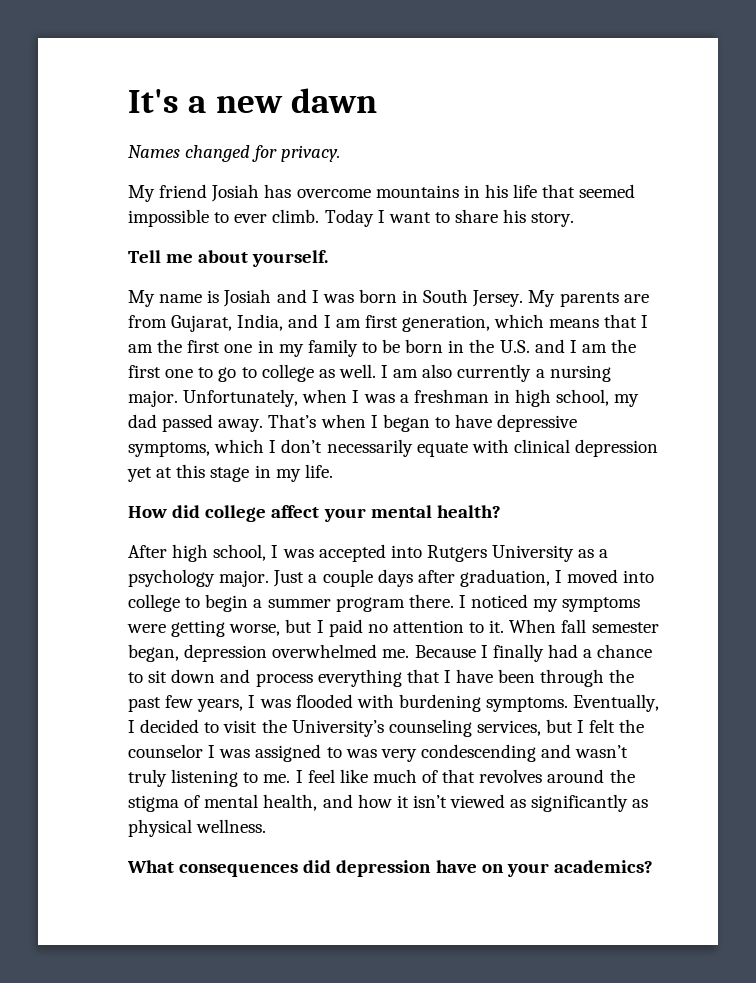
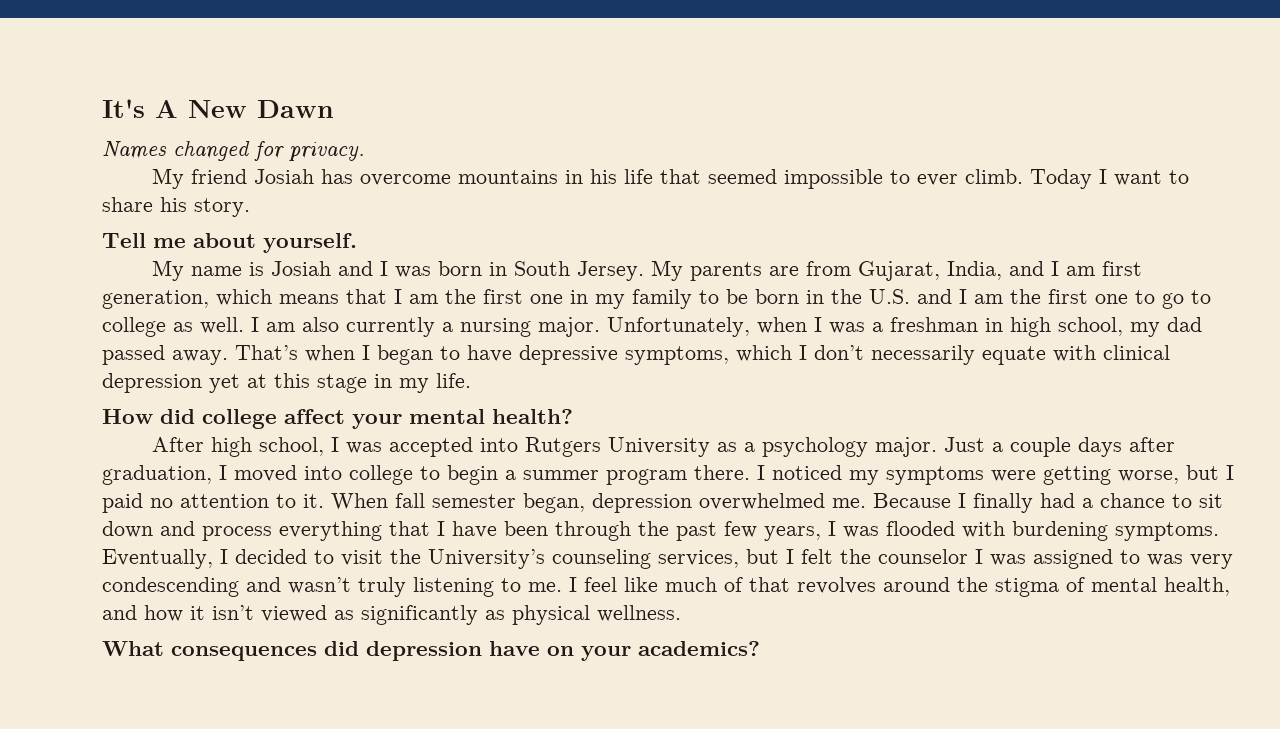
- It's a new dawn
+ It's A New Dawn

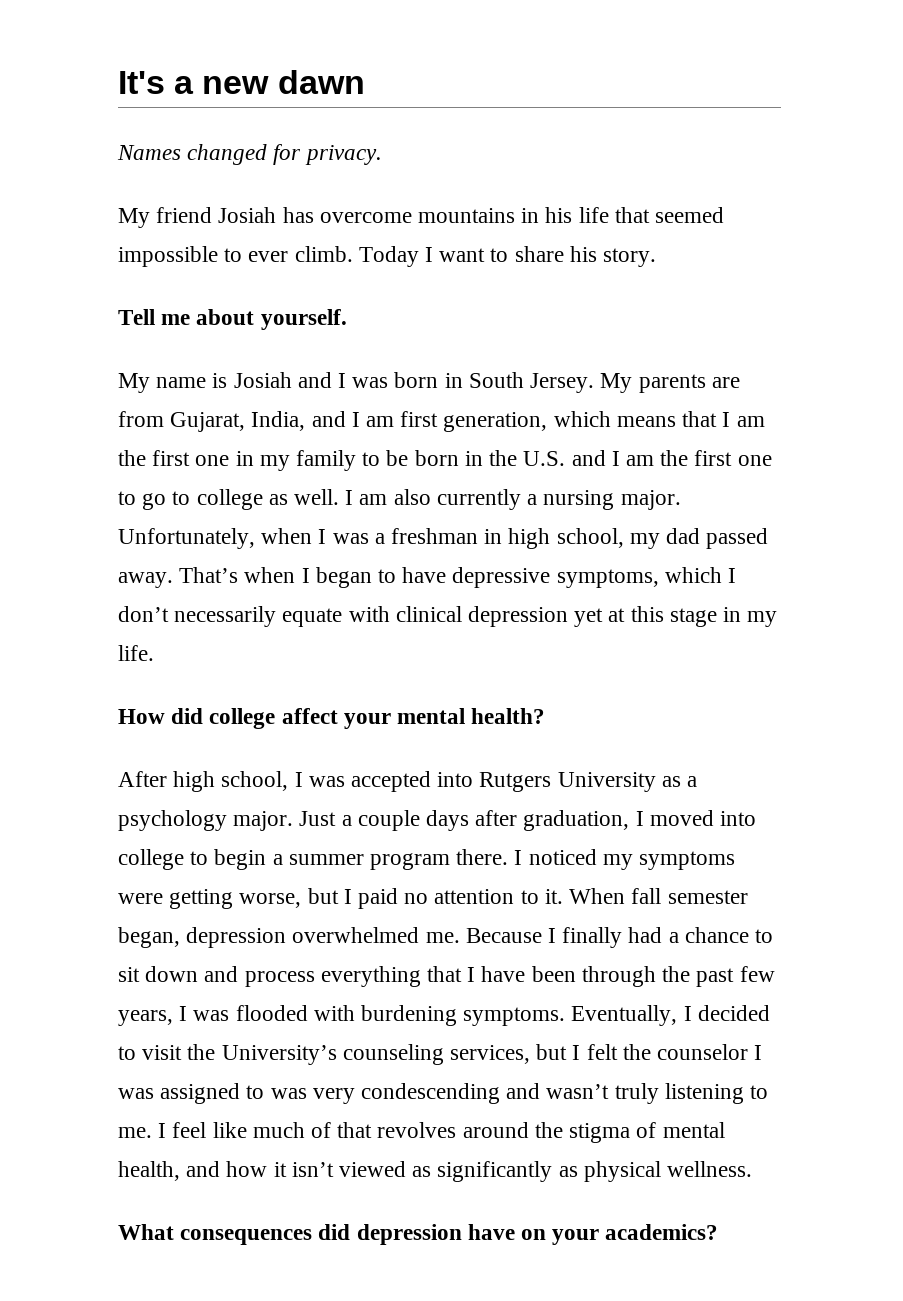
- It's A New Dawn
+ It's a new dawn

